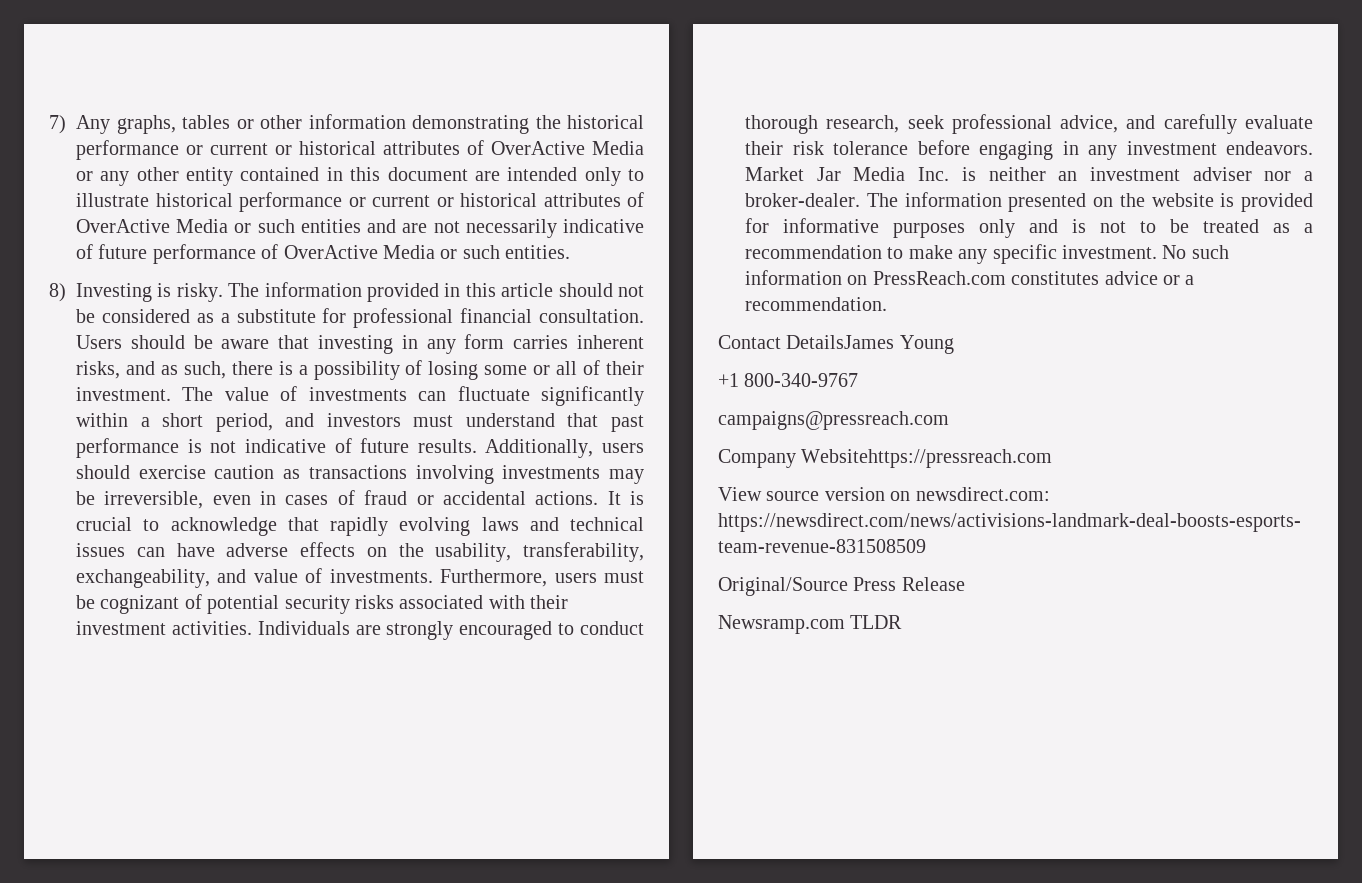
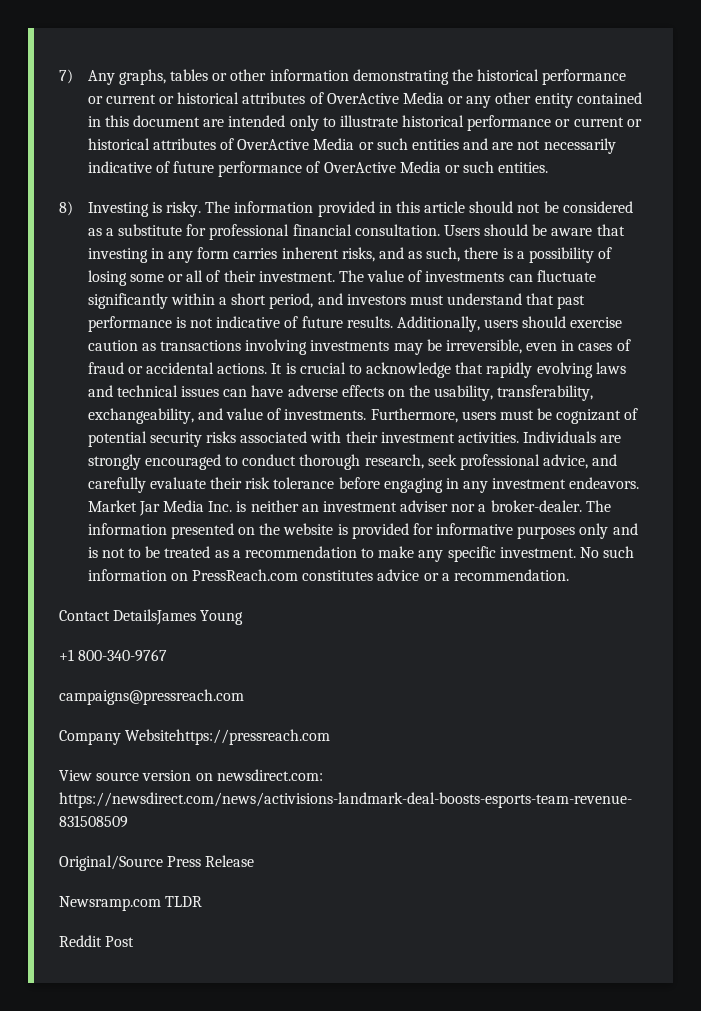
+ Reddit Post

